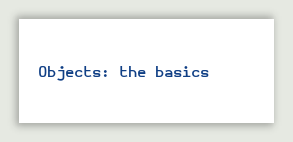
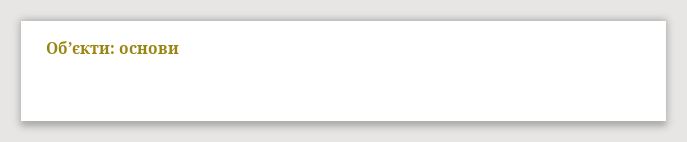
- Objects: the basics
+ Об’єкти: основи

